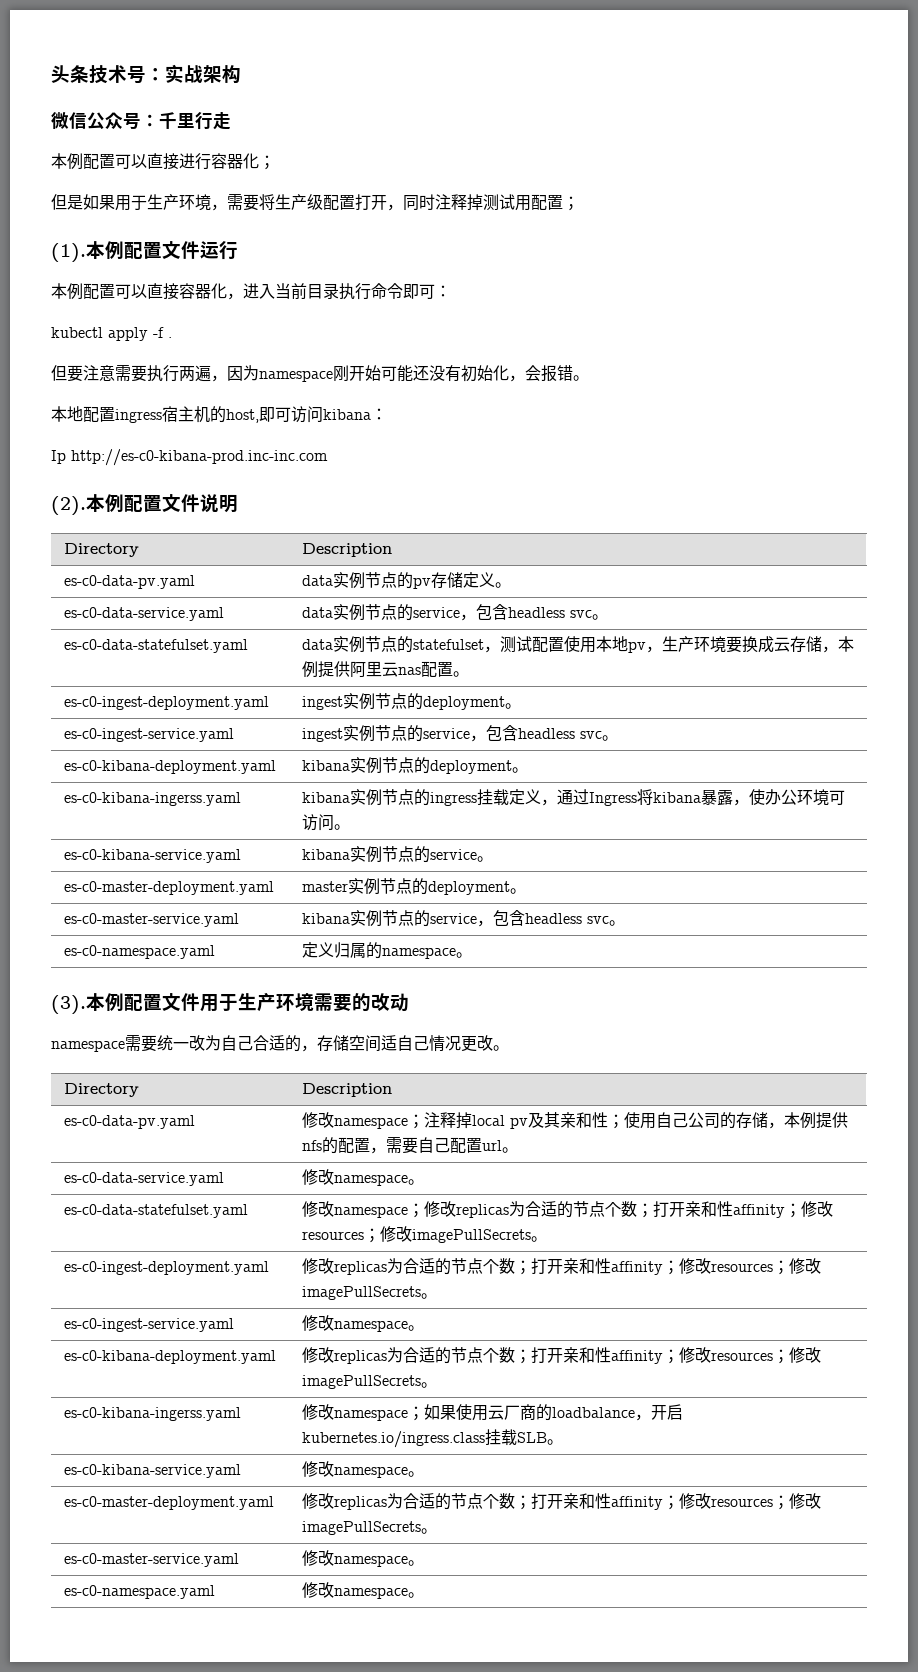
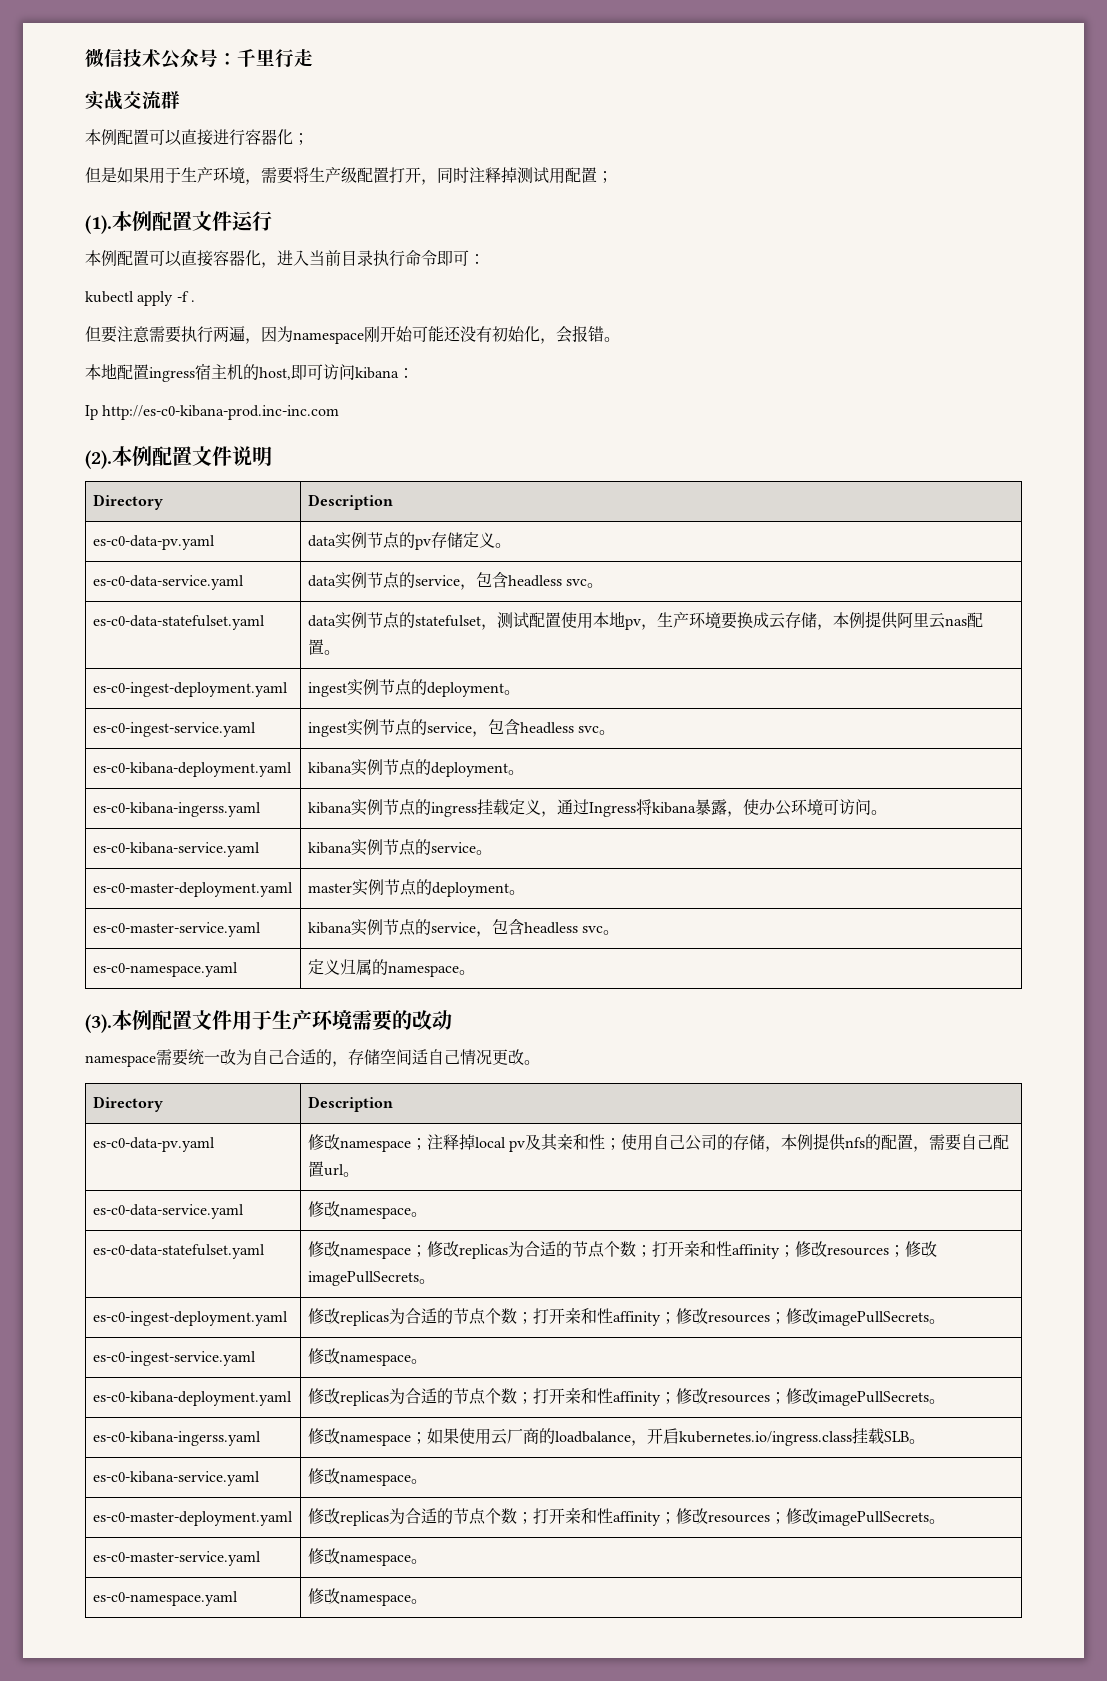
- 头条技术号：实战架构
- 微信公众号：千里行走
+ 微信技术公众号：千里行走
+ 实战交流群

